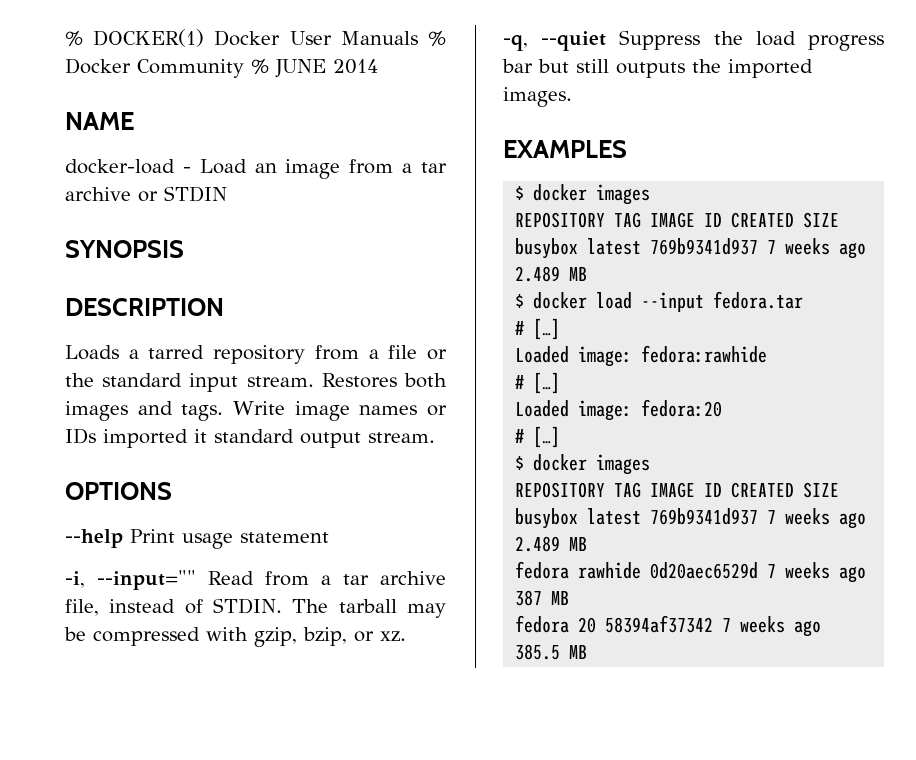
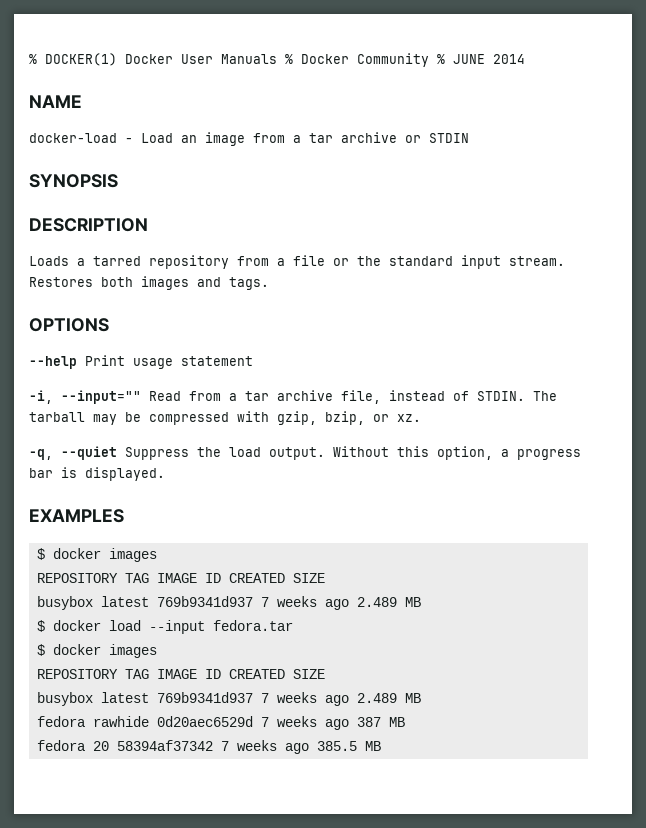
- Write image names or IDs imported it standard output stream.
- -q, --quiet Suppress the load progress bar but still outputs the imported images.
+ -q, --quiet Suppress the load output. Without this option, a progress bar is displayed.
  $ docker load --input fedora.tar
- # […]
- Loaded image: fedora:rawhide
- # […]
- Loaded image: fedora:20
- # […]

